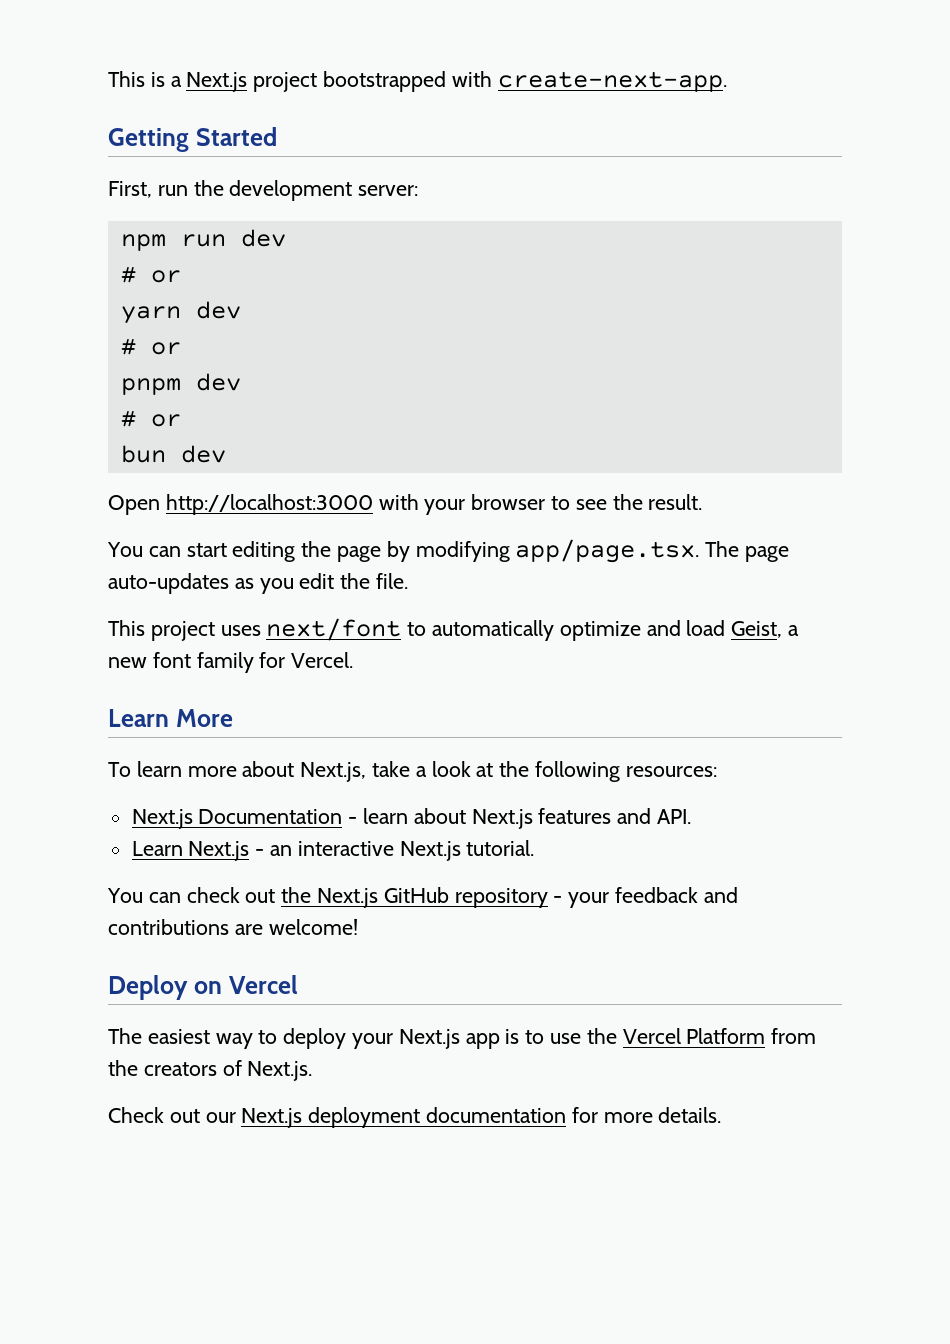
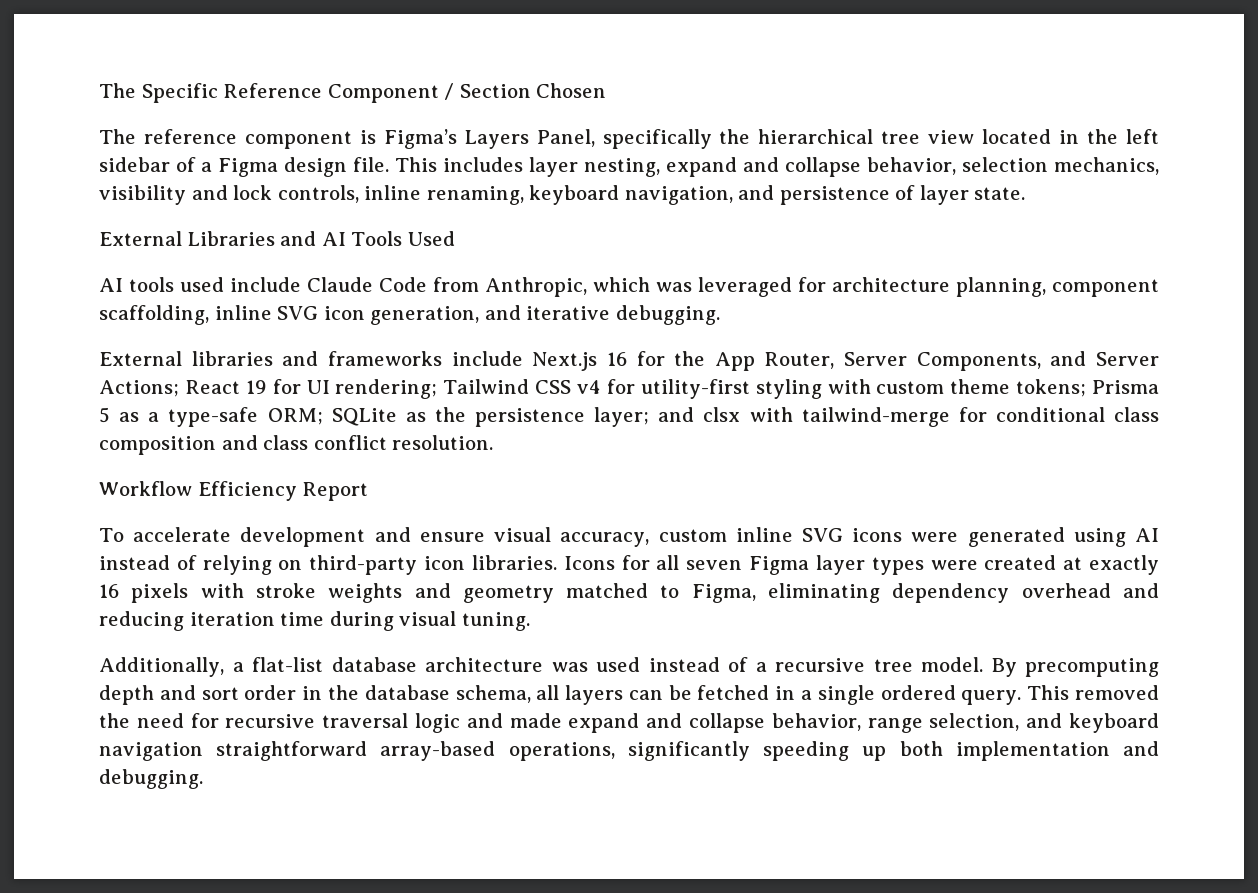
- This is a Next.js project bootstrapped with create-next-app.
- Getting Started
- First, run the development server:
- npm run dev
- # or
- yarn dev
- # or
- pnpm dev
- # or
- bun dev
- Open http://localhost:3000 with your browser to see the result.
- You can start editing the page by modifying app/page.tsx. The page auto-updates as you edit the file.
- This project uses next/font to automatically optimize and load Geist, a new font family for Vercel.
- Learn More
- To learn more about Next.js, take a look at the following resources:
- Next.js Documentation - learn about Next.js features and API.
- Learn Next.js - an interactive Next.js tutorial.
- You can check out the Next.js GitHub repository - your feedback and contributions are welcome!
- Deploy on Vercel
- The easiest way to deploy your Next.js app is to use the Vercel Platform from the creators of Next.js.
- Check out our Next.js deployment documentation for more details.
+ The Specific Reference Component / Section Chosen
+ The reference component is Figma’s Layers Panel, specifically the hierarchical tree view located in the left sidebar of a Figma design file. This includes layer nesting, expand and collapse behavior, selection mechanics, visibility and lock controls, inline renaming, keyboard navigation, and persistence of layer state.
+ External Libraries and AI Tools Used
+ AI tools used include Claude Code from Anthropic, which was leveraged for architecture planning, component scaffolding, inline SVG icon generation, and iterative debugging.
+ External libraries and frameworks include Next.js 16 for the App Router, Server Components, and Server Actions; React 19 for UI rendering; Tailwind CSS v4 for utility-first styling with custom theme tokens; Prisma 5 as a type-safe ORM; SQLite as the persistence layer; and clsx with tailwind-merge for conditional class composition and class conflict resolution.
+ Workflow Efficiency Report
+ To accelerate development and ensure visual accuracy, custom inline SVG icons were generated using AI instead of relying on third-party icon libraries. Icons for all seven Figma layer types were created at exactly 16 pixels with stroke weights and geometry matched to Figma, eliminating dependency overhead and reducing iteration time during visual tuning.
+ Additionally, a flat-list database architecture was used instead of a recursive tree model. By precomputing depth and sort order in the database schema, all layers can be fetched in a single ordered query. This removed the need for recursive traversal logic and made expand and collapse behavior, range selection, and keyboard navigation straightforward array-based operations, significantly speeding up both implementation and debugging.

